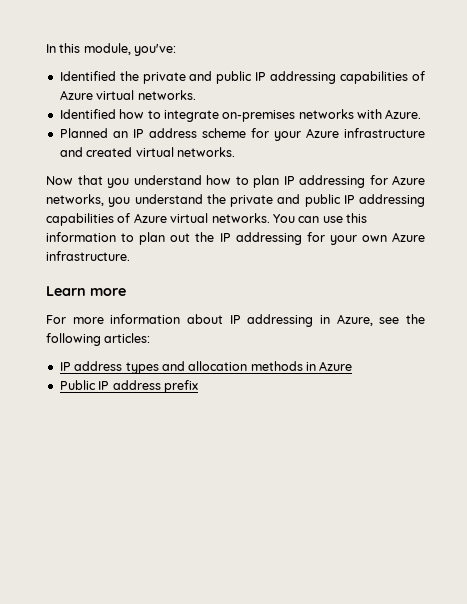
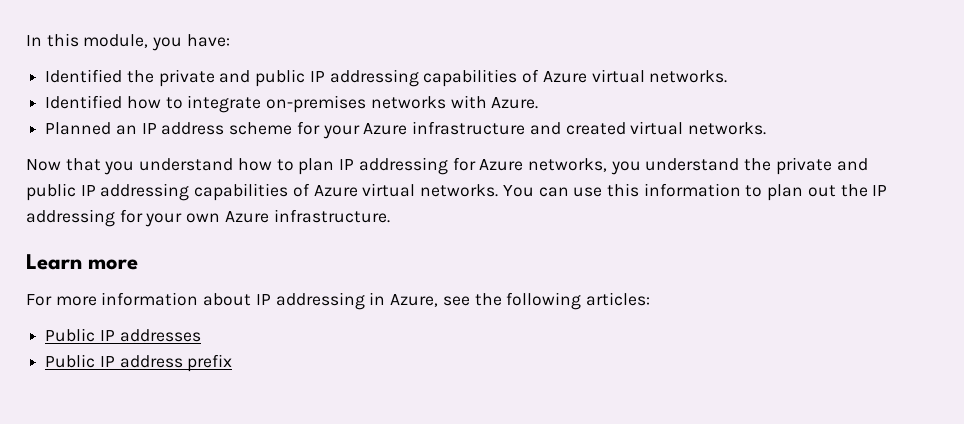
- In this module, you've:
+ In this module, you have:
- IP address types and allocation methods in Azure
+ Public IP addresses

